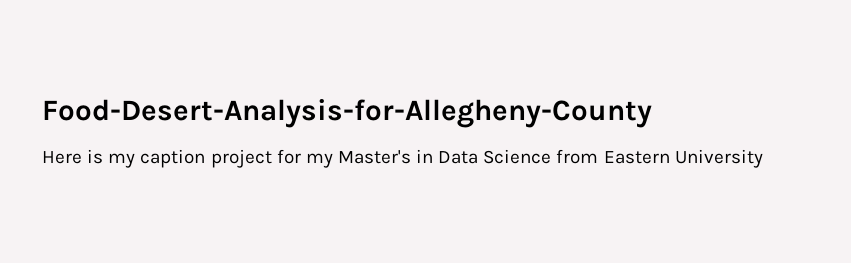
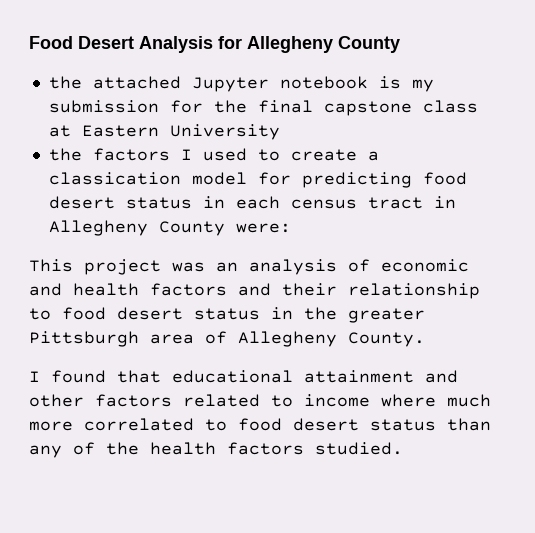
- Food-Desert-Analysis-for-Allegheny-County
- Here is my caption project for my Master's in Data Science from Eastern University
+ Food Desert Analysis for Allegheny County
+ the attached Jupyter notebook is my submission for the final capstone class at Eastern University
+ the factors I used to create a classication model for predicting food desert status in each census tract in Allegheny County were:
+ This project was an analysis of economic and health factors and their relationship to food desert status in the greater Pittsburgh area of Allegheny County.
+ I found that educational attainment and other factors related to income where much more correlated to food desert status than any of the health factors studied.

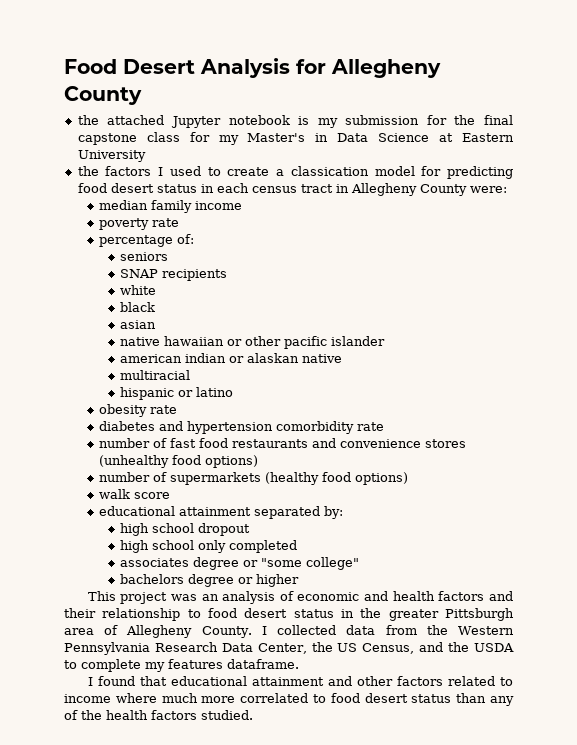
- the attached Jupyter notebook is my submission for the final capstone class at Eastern University
+ the attached Jupyter notebook is my submission for the final capstone class for my Master's in Data Science at Eastern University
+ median family income
+ poverty rate
+ percentage of:
+ seniors
+ SNAP recipients
+ white
+ black
+ asian
+ native hawaiian or other pacific islander
+ american indian or alaskan native
+ multiracial
+ hispanic or latino
+ obesity rate
+ diabetes and hypertension comorbidity rate
+ number of fast food restaurants and convenience stores (unhealthy food options)
+ number of supermarkets (healthy food options)
+ walk score
+ educational attainment separated by:
+ high school dropout
+ high school only completed
+ associates degree or "some college"
+ bachelors degree or higher
+ I collected data from the Western Pennsylvania Research Data Center, the US Census, and the USDA to complete my features dataframe.

